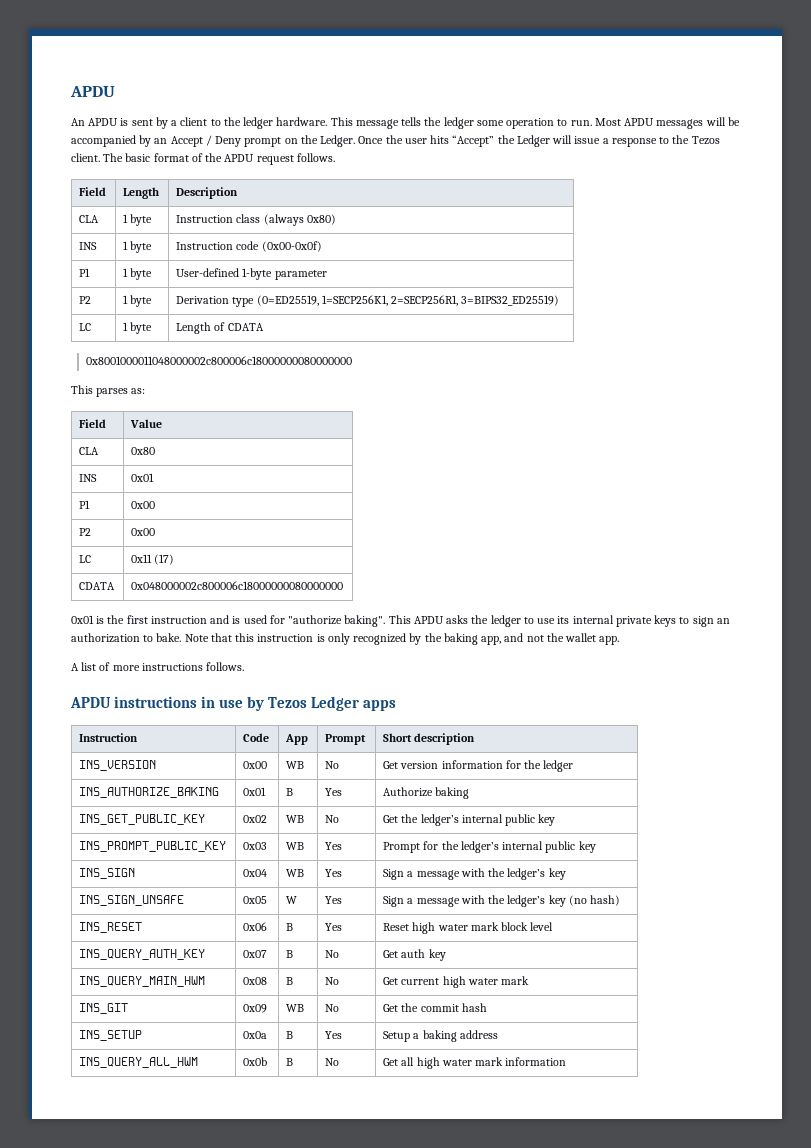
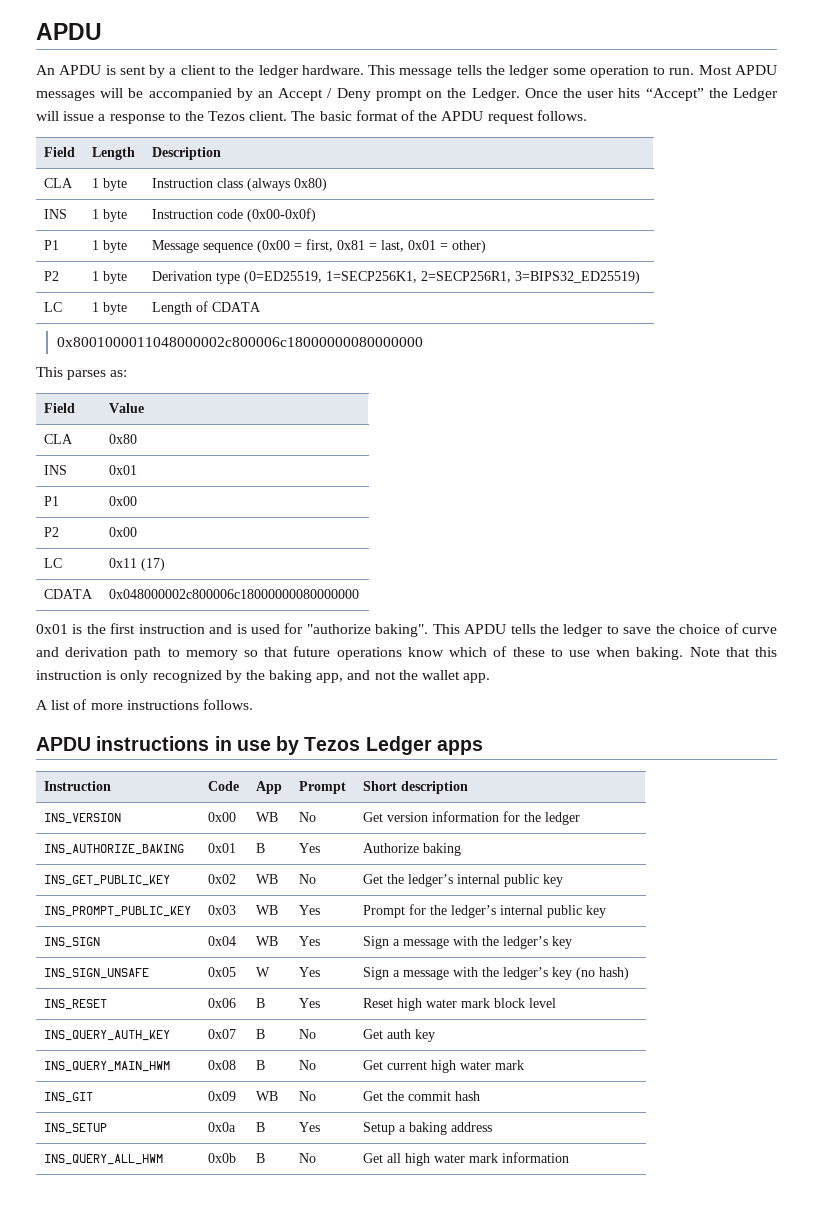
- P1 | 1 byte | User-defined 1-byte parameter
+ P1 | 1 byte | Message sequence (0x00 = first, 0x81 = last, 0x01 = other)
- This APDU asks the ledger to use its internal private keys to sign an authorization to bake.
+ This APDU tells the ledger to save the choice of curve and derivation path to memory so that future operations know which of these to use when baking.

